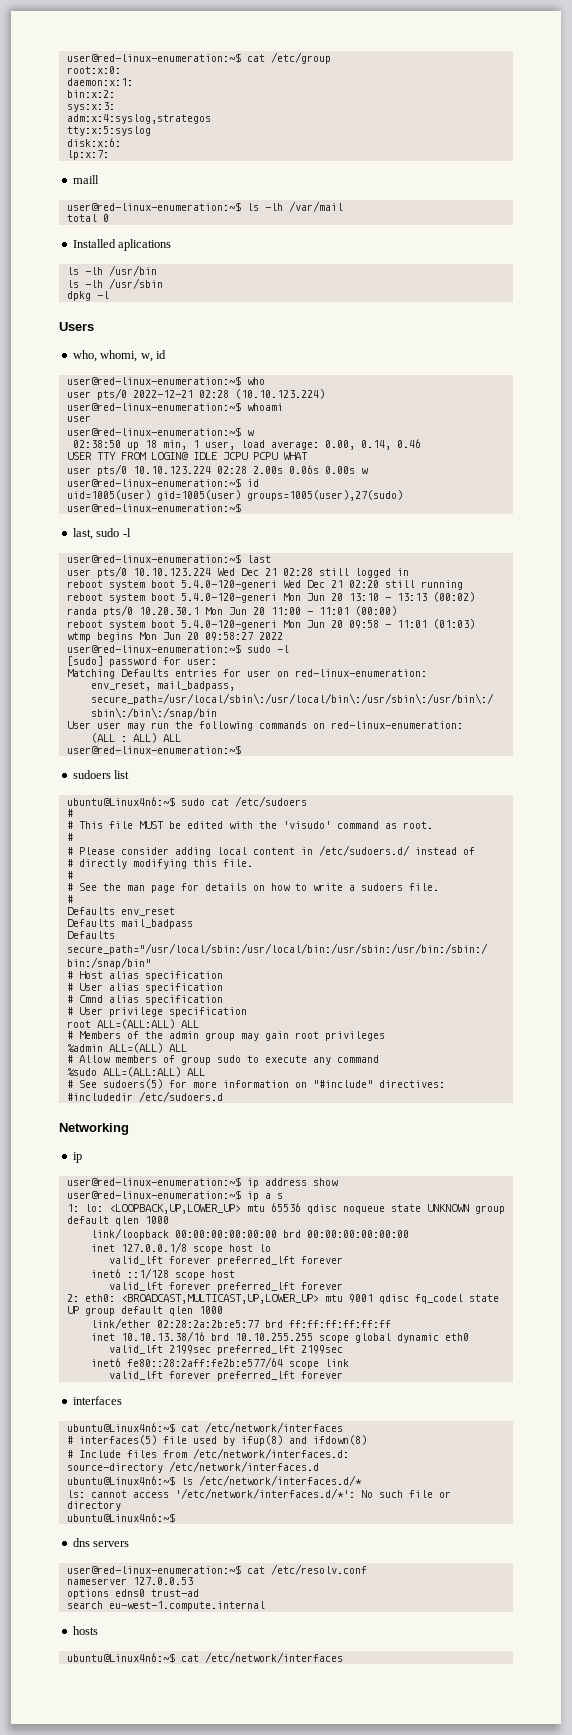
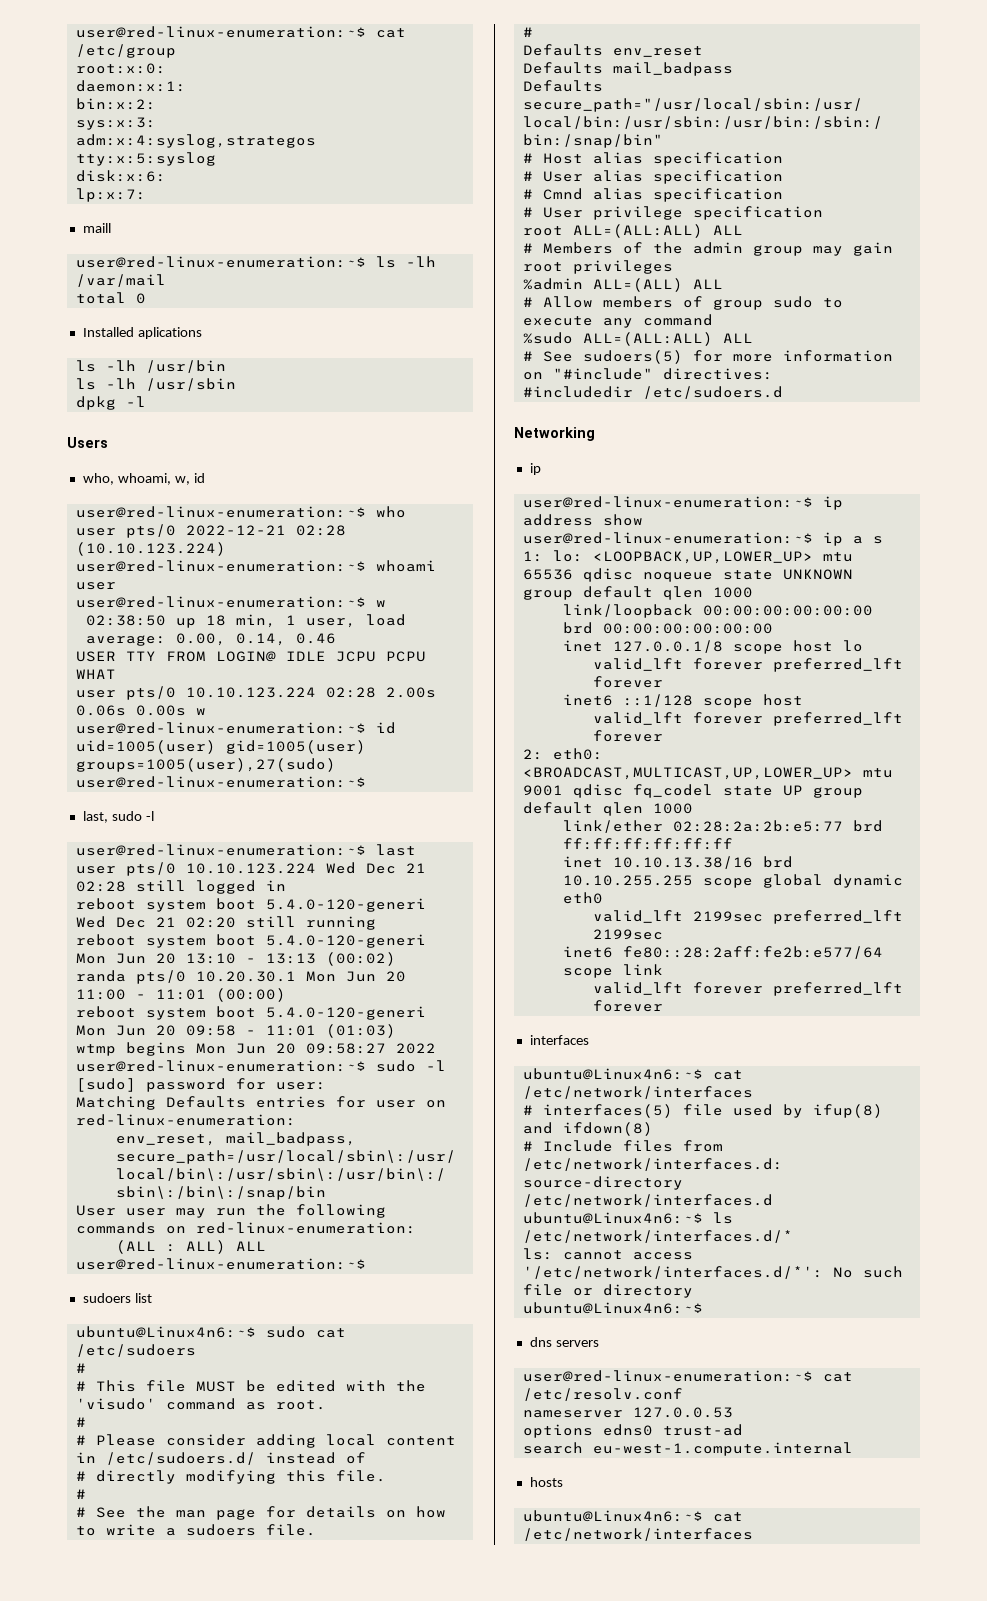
- who, whomi, w, id
+ who, whoami, w, id

